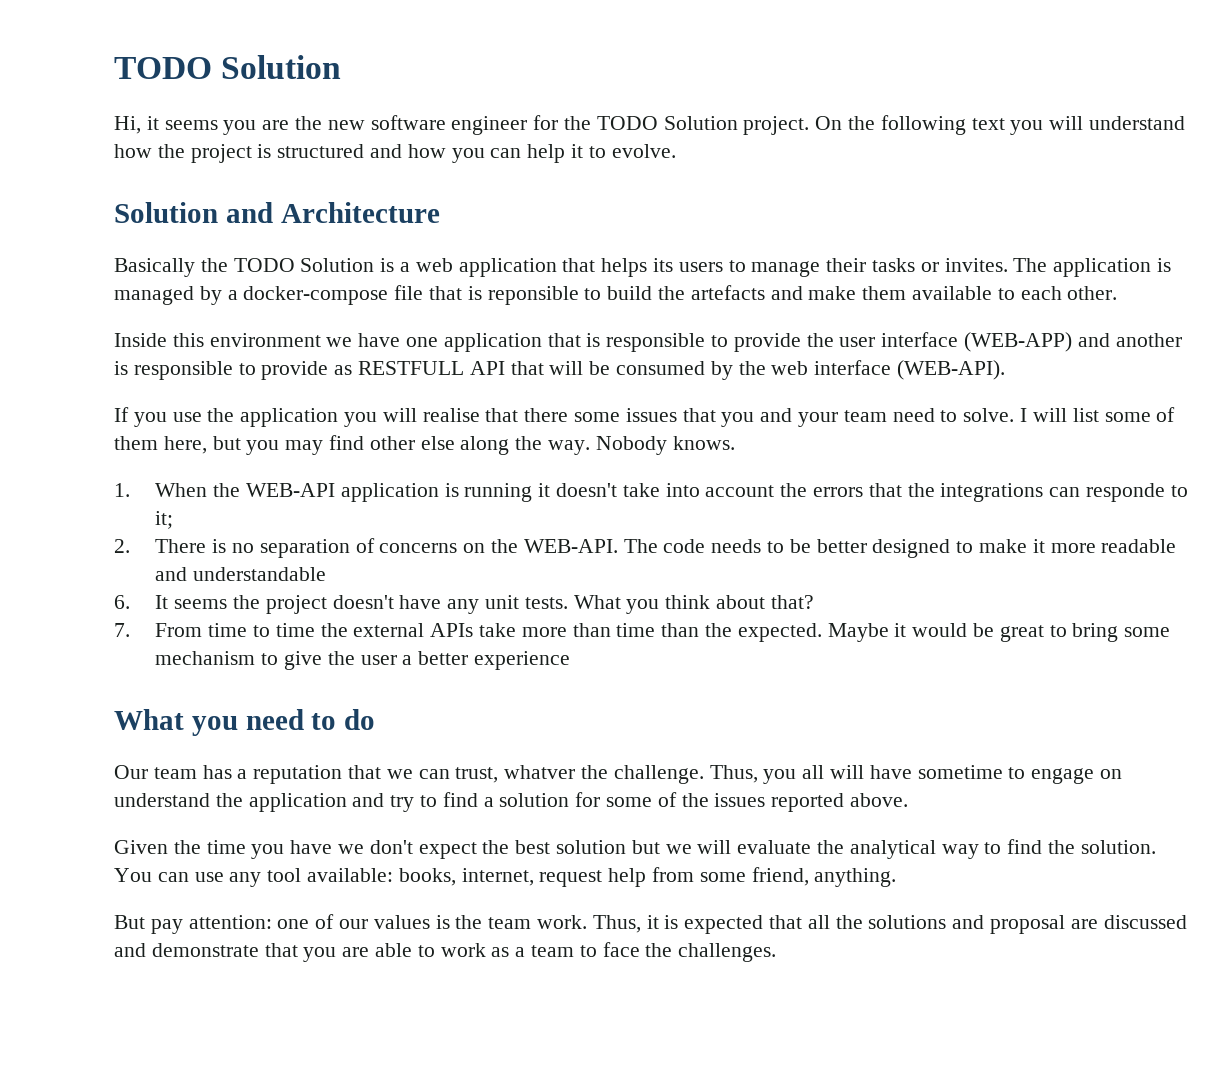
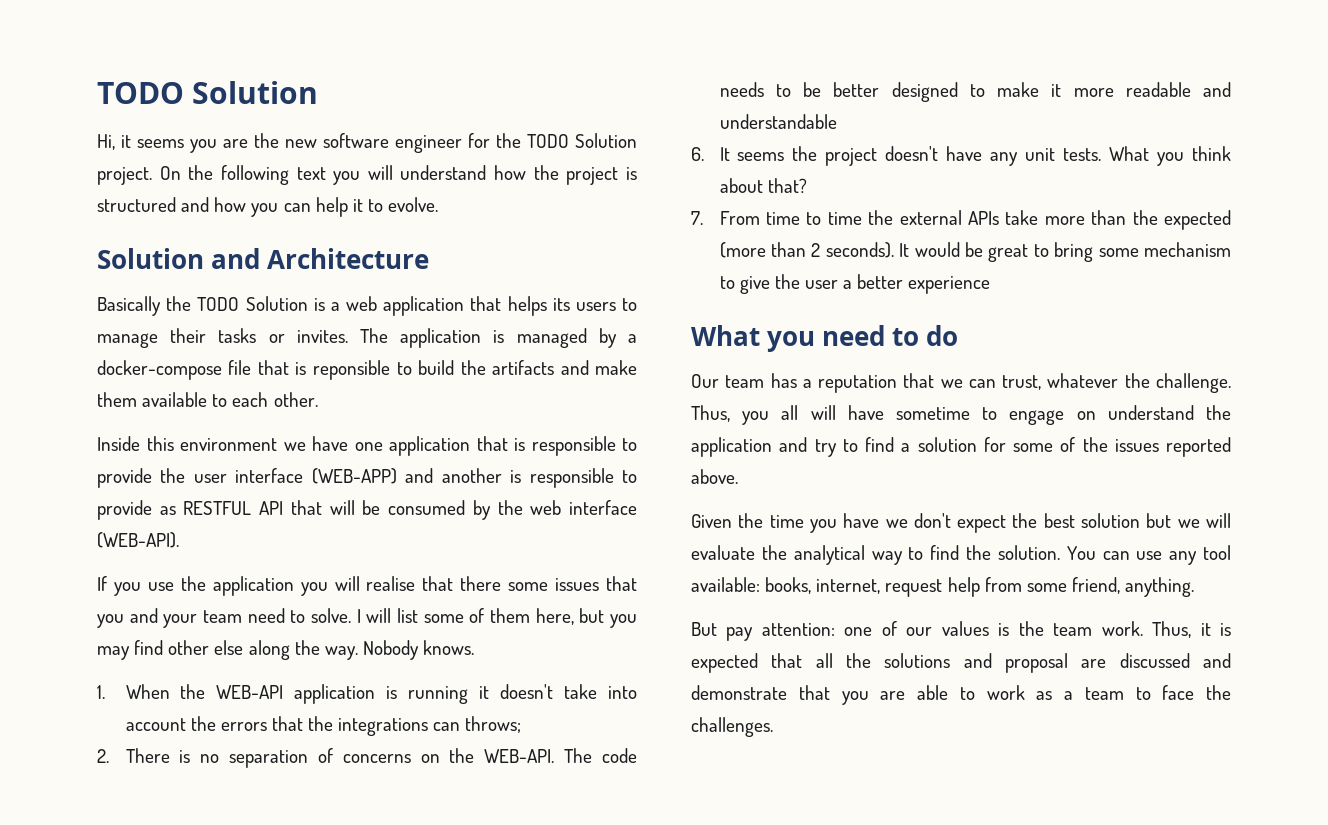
- The application is managed by a docker-compose file that is reponsible to build the artefacts and make them available to each other.
+ The application is managed by a docker-compose file that is reponsible to build the artifacts and make them available to each other.
- Inside this environment we have one application that is responsible to provide the user interface (WEB-APP) and another is responsible to provide as RESTFULL API that will be consumed by the web interface (WEB-API).
+ Inside this environment we have one application that is responsible to provide the user interface (WEB-APP) and another is responsible to provide as RESTFUL API that will be consumed by the web interface (WEB-API).
- 1. When the WEB-API application is running it doesn't take into account the errors that the integrations can responde to it;
+ 1. When the WEB-API application is running it doesn't take into account the errors that the integrations can throws;
- 7. From time to time the external APIs take more than time than the expected. Maybe it would be great to bring some mechanism to give the user a better experience
+ 7. From time to time the external APIs take more than the expected (more than 2 seconds). It would be great to bring some mechanism to give the user a better experience
- Our team has a reputation that we can trust, whatver the challenge.
+ Our team has a reputation that we can trust, whatever the challenge.

